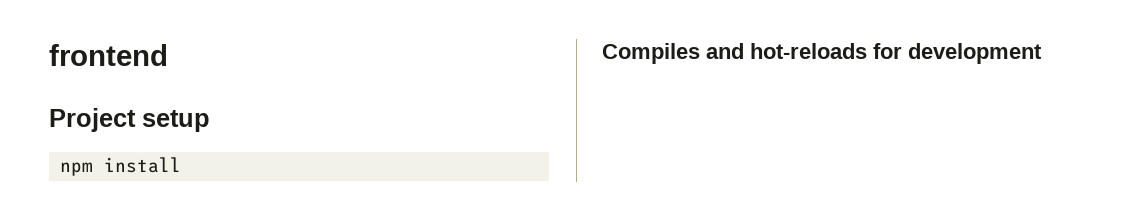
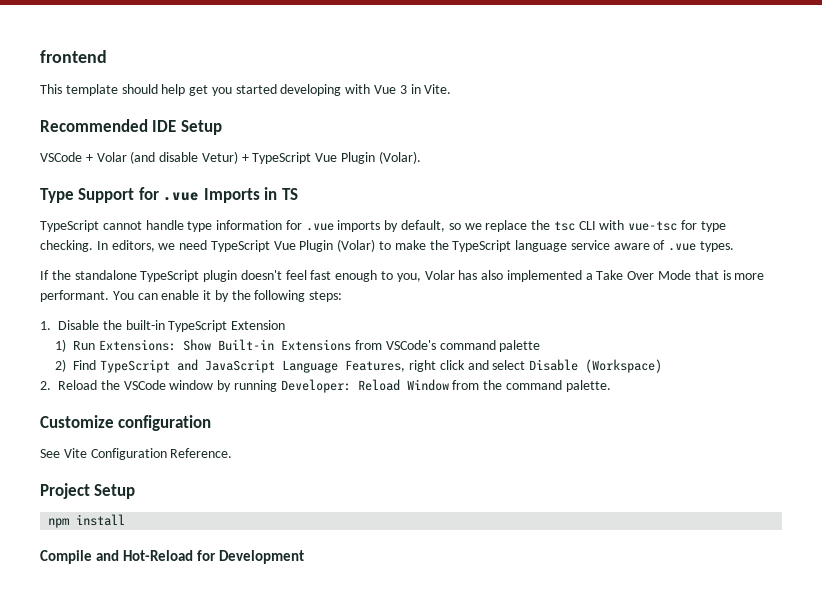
+ This template should help get you started developing with Vue 3 in Vite.
+ Recommended IDE Setup
+ VSCode + Volar (and disable Vetur) + TypeScript Vue Plugin (Volar).
+ Type Support for .vue Imports in TS
+ TypeScript cannot handle type information for .vue imports by default, so we replace the tsc CLI with vue-tsc for type checking. In editors, we need TypeScript Vue Plugin (Volar) to make the TypeScript language service aware of .vue types.
+ If the standalone TypeScript plugin doesn't feel fast enough to you, Volar has also implemented a Take Over Mode that is more performant. You can enable it by the following steps:
+ 1. Disable the built-in TypeScript Extension
+ 1) Run Extensions: Show Built-in Extensions from VSCode's command palette
+ 2) Find TypeScript and JavaScript Language Features, right click and select Disable (Workspace)
+ 2. Reload the VSCode window by running Developer: Reload Window from the command palette.
+ Customize configuration
+ See Vite Configuration Reference.
- Project setup
+ Project Setup
- Compiles and hot-reloads for development
+ Compile and Hot-Reload for Development

